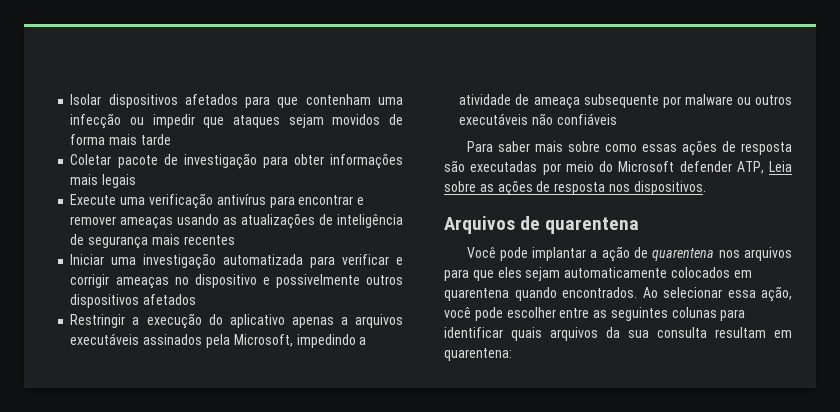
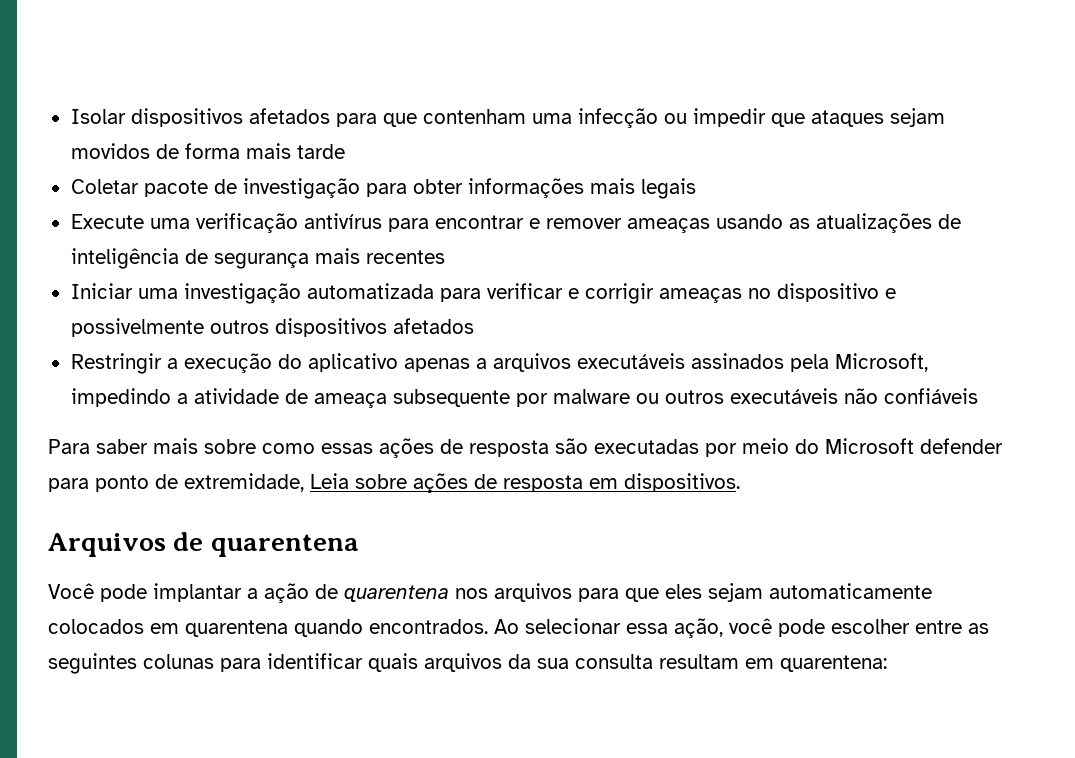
- Para saber mais sobre como essas ações de resposta são executadas por meio do Microsoft defender ATP, Leia sobre as ações de resposta nos dispositivos.
+ Para saber mais sobre como essas ações de resposta são executadas por meio do Microsoft defender para ponto de extremidade, Leia sobre ações de resposta em dispositivos.

